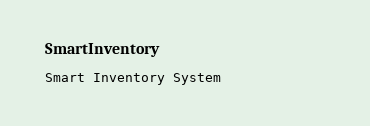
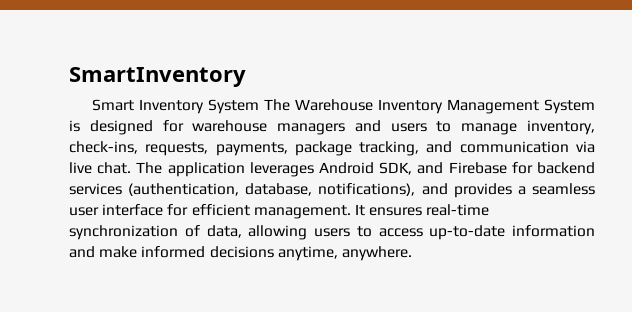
- Smart Inventory System
+ Smart Inventory System The Warehouse Inventory Management System is designed for warehouse managers and users to manage inventory, check-ins, requests, payments, package tracking, and communication via live chat. The application leverages Android SDK, and Firebase for backend services (authentication, database, notifications), and provides a seamless user interface for efficient management. It ensures real-time synchronization of data, allowing users to access up-to-date information and make informed decisions anytime, anywhere.

